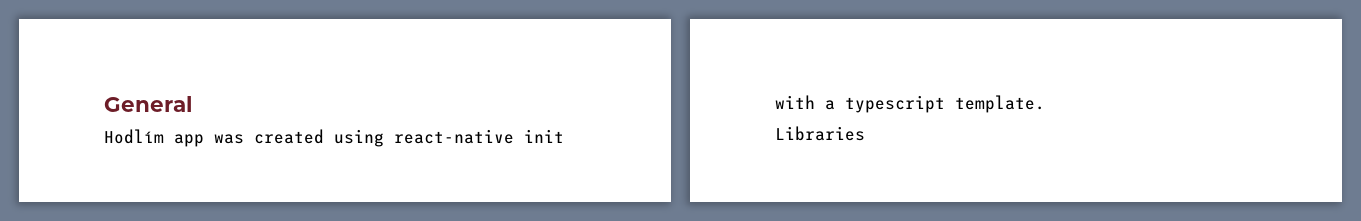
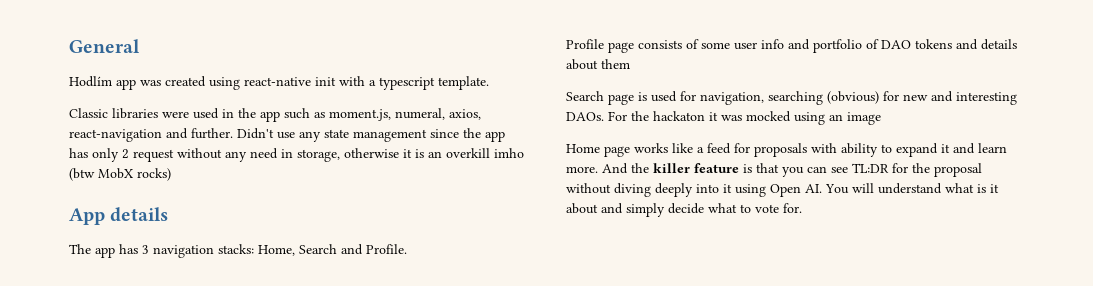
- Libraries
+ Classic libraries were used in the app such as moment.js, numeral, axios, react-navigation and further. Didn't use any state management since the app has only 2 request without any need in storage, otherwise it is an overkill imho (btw MobX rocks)
+ App details
+ The app has 3 navigation stacks: Home, Search and Profile.
+ Profile page consists of some user info and portfolio of DAO tokens and details about them
+ Search page is used for navigation, searching (obvious) for new and interesting DAOs. For the hackaton it was mocked using an image
+ Home page works like a feed for proposals with ability to expand it and learn more. And the killer feature is that you can see TL:DR for the proposal without diving deeply into it using Open AI. You will understand what is it about and simply decide what to vote for.

